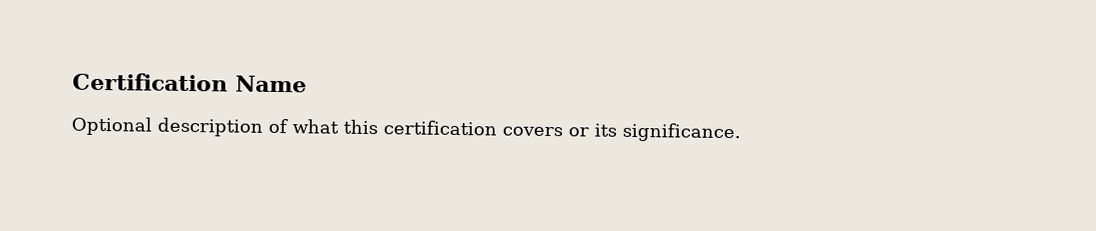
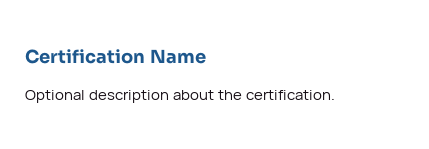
- Optional description of what this certification covers or its significance.
+ Optional description about the certification.

